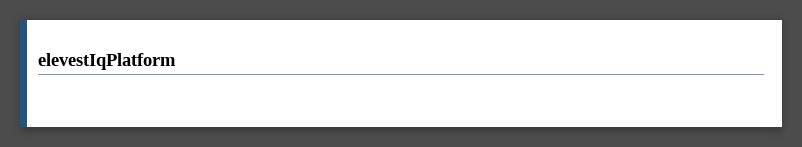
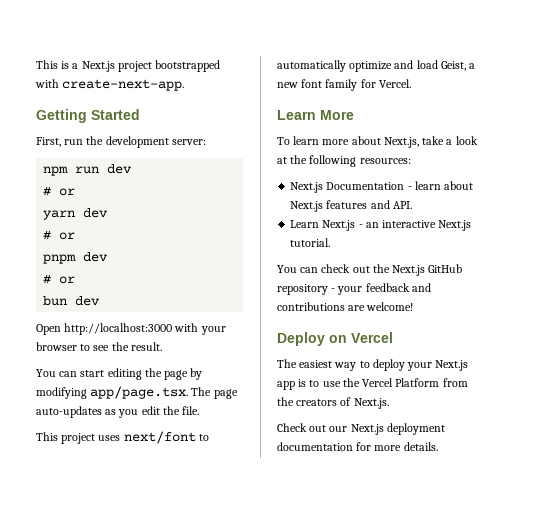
- elevestIqPlatform
+ This is a Next.js project bootstrapped with create-next-app.
+ Getting Started
+ First, run the development server:
+ npm run dev
+ # or
+ yarn dev
+ # or
+ pnpm dev
+ # or
+ bun dev
+ Open http://localhost:3000 with your browser to see the result.
+ You can start editing the page by modifying app/page.tsx. The page auto-updates as you edit the file.
+ This project uses next/font to automatically optimize and load Geist, a new font family for Vercel.
+ Learn More
+ To learn more about Next.js, take a look at the following resources:
+ Next.js Documentation - learn about Next.js features and API.
+ Learn Next.js - an interactive Next.js tutorial.
+ You can check out the Next.js GitHub repository - your feedback and contributions are welcome!
+ Deploy on Vercel
+ The easiest way to deploy your Next.js app is to use the Vercel Platform from the creators of Next.js.
+ Check out our Next.js deployment documentation for more details.

